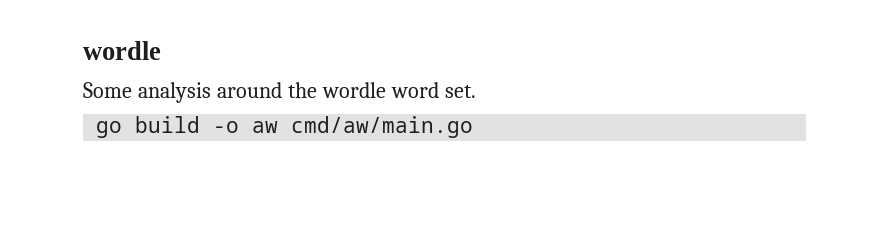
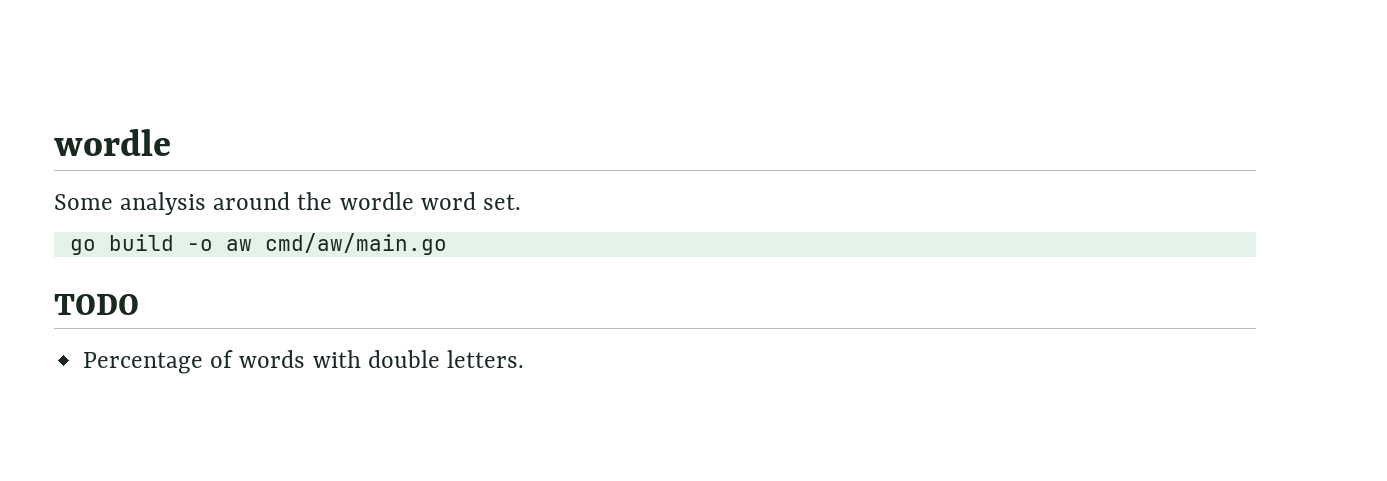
+ TODO
+ Percentage of words with double letters.

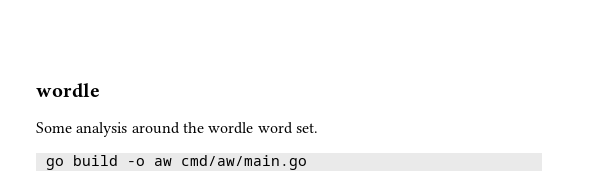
- TODO
- Percentage of words with double letters.

